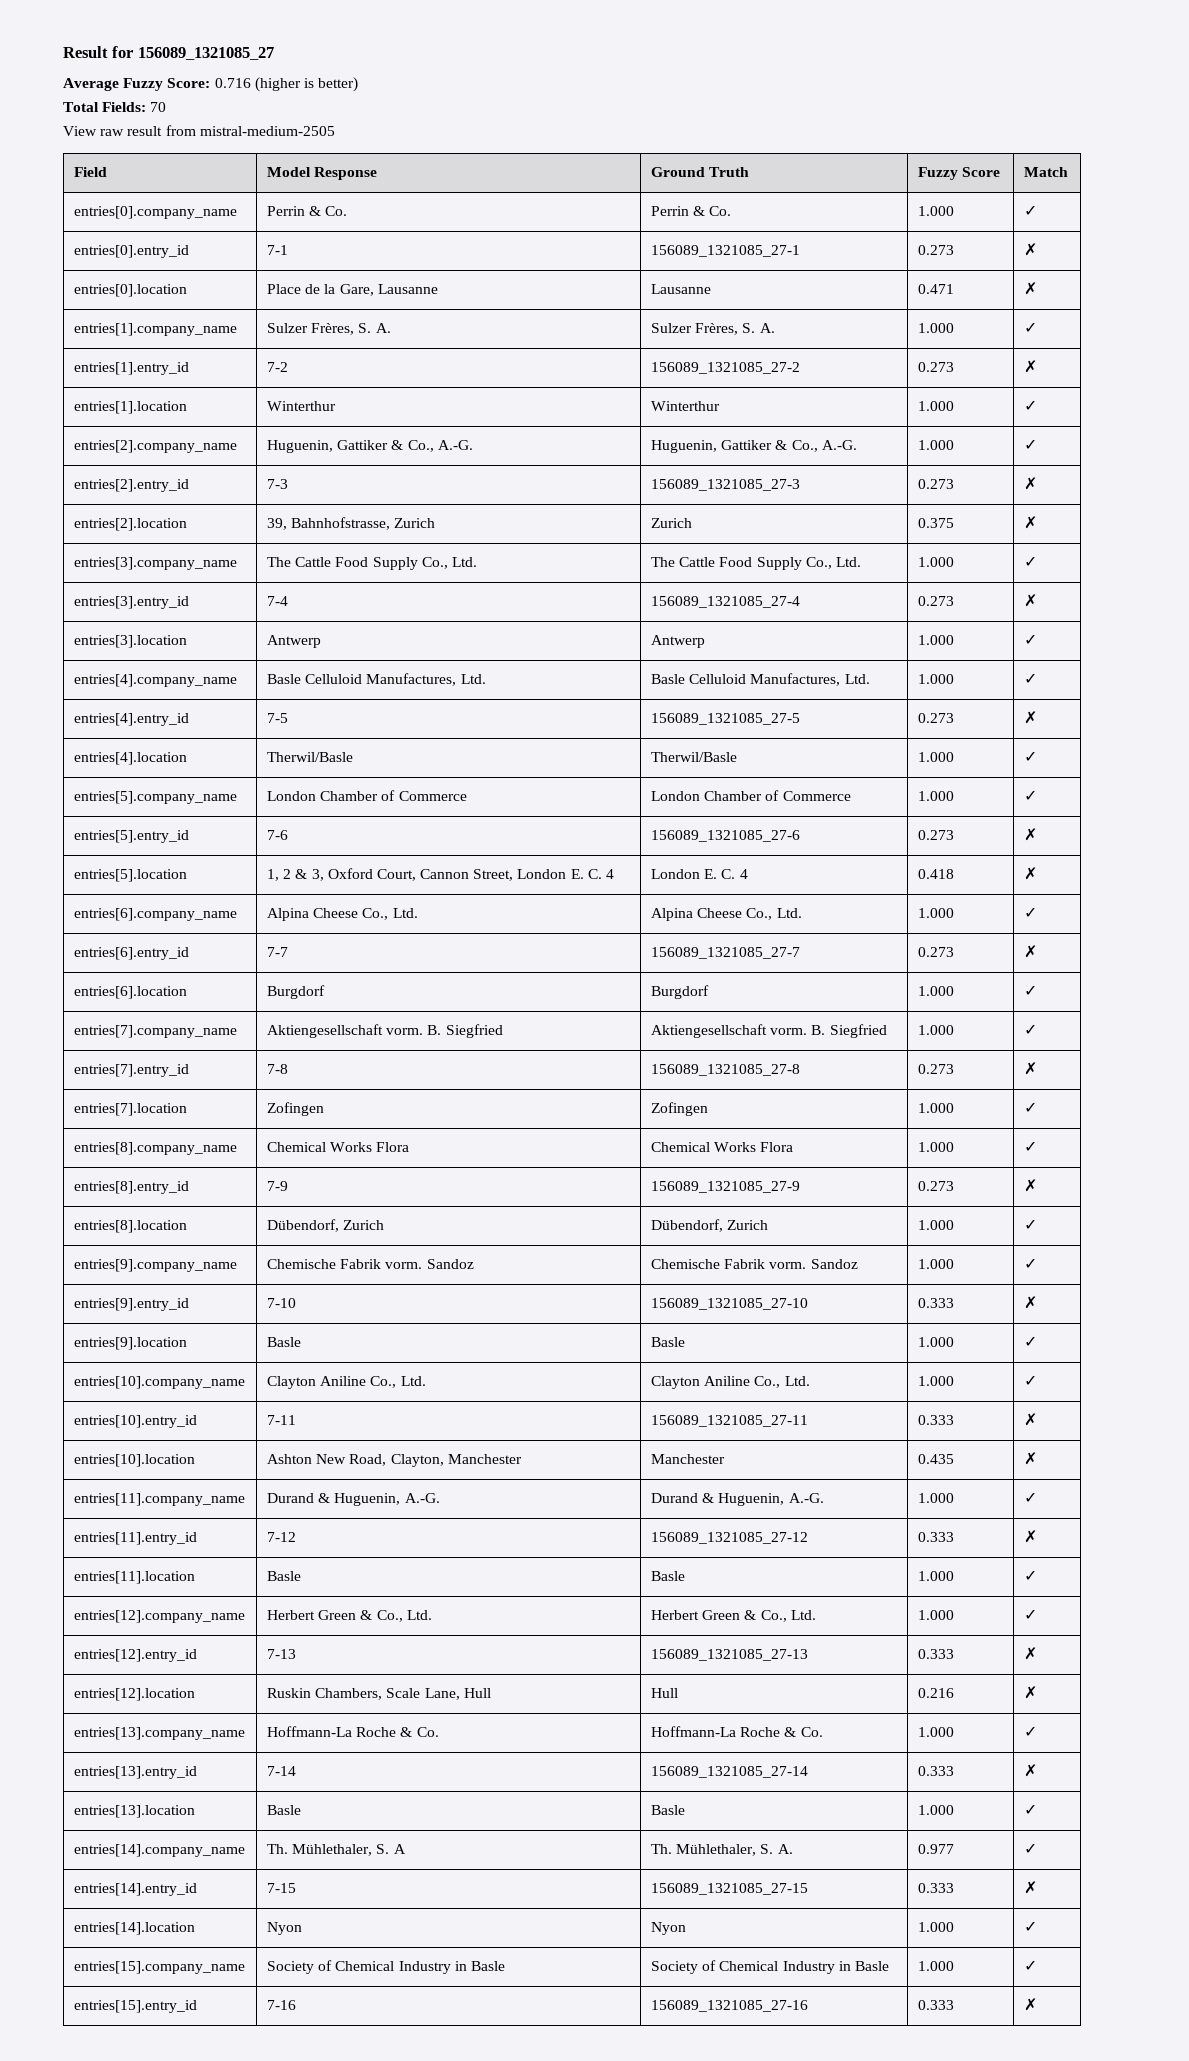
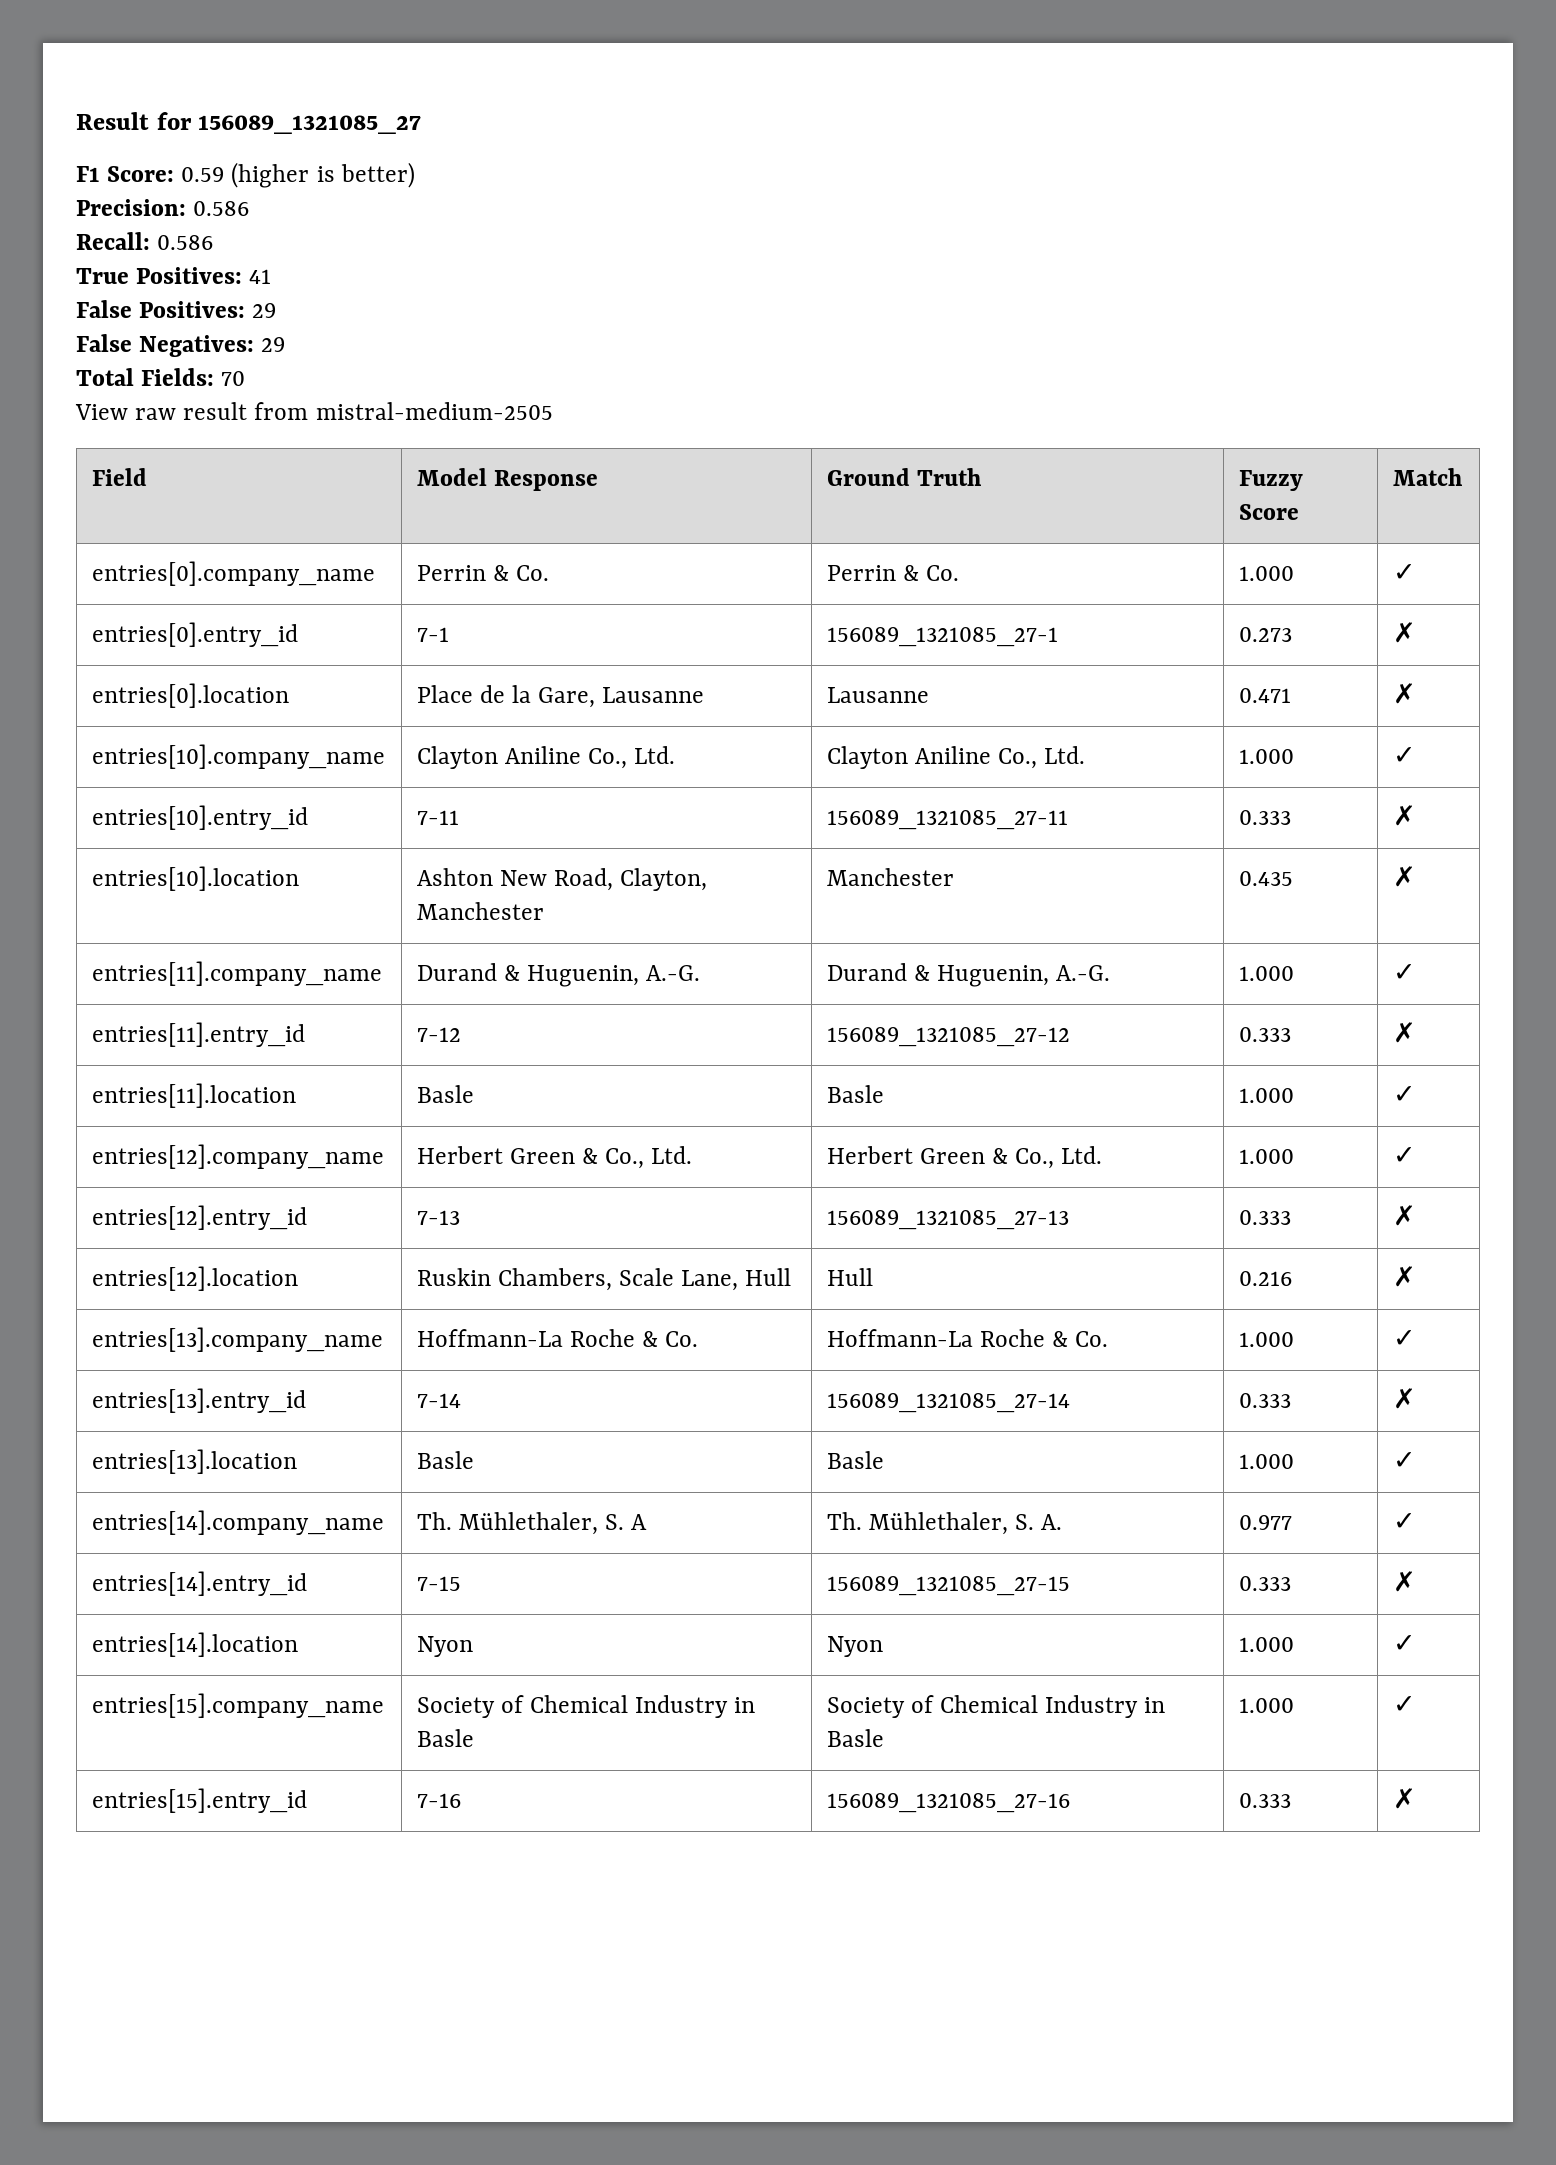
- Average Fuzzy Score: 0.716 (higher is better)
+ F1 Score: 0.59 (higher is better)
+ Precision: 0.586
+ Recall: 0.586
+ True Positives: 41
+ False Positives: 29
+ False Negatives: 29
- entries[1].company_name | Sulzer Frères, S. A. | Sulzer Frères, S. A. | 1.000 | ✓
- entries[1].entry_id | 7-2 | 156089_1321085_27-2 | 0.273 | ✗
- entries[1].location | Winterthur | Winterthur | 1.000 | ✓
- entries[2].company_name | Huguenin, Gattiker & Co., A.-G. | Huguenin, Gattiker & Co., A.-G. | 1.000 | ✓
- entries[2].entry_id | 7-3 | 156089_1321085_27-3 | 0.273 | ✗
- entries[2].location | 39, Bahnhofstrasse, Zurich | Zurich | 0.375 | ✗
- entries[3].company_name | The Cattle Food Supply Co., Ltd. | The Cattle Food Supply Co., Ltd. | 1.000 | ✓
- entries[3].entry_id | 7-4 | 156089_1321085_27-4 | 0.273 | ✗
- entries[3].location | Antwerp | Antwerp | 1.000 | ✓
- entries[4].company_name | Basle Celluloid Manufactures, Ltd. | Basle Celluloid Manufactures, Ltd. | 1.000 | ✓
- entries[4].entry_id | 7-5 | 156089_1321085_27-5 | 0.273 | ✗
- entries[4].location | Therwil/Basle | Therwil/Basle | 1.000 | ✓
- entries[5].company_name | London Chamber of Commerce | London Chamber of Commerce | 1.000 | ✓
- entries[5].entry_id | 7-6 | 156089_1321085_27-6 | 0.273 | ✗
- entries[5].location | 1, 2 & 3, Oxford Court, Cannon Street, London E. C. 4 | London E. C. 4 | 0.418 | ✗
- entries[6].company_name | Alpina Cheese Co., Ltd. | Alpina Cheese Co., Ltd. | 1.000 | ✓
- entries[6].entry_id | 7-7 | 156089_1321085_27-7 | 0.273 | ✗
- entries[6].location | Burgdorf | Burgdorf | 1.000 | ✓
- entries[7].company_name | Aktiengesellschaft vorm. B. Siegfried | Aktiengesellschaft vorm. B. Siegfried | 1.000 | ✓
- entries[7].entry_id | 7-8 | 156089_1321085_27-8 | 0.273 | ✗
- entries[7].location | Zofingen | Zofingen | 1.000 | ✓
- entries[8].company_name | Chemical Works Flora | Chemical Works Flora | 1.000 | ✓
- entries[8].entry_id | 7-9 | 156089_1321085_27-9 | 0.273 | ✗
- entries[8].location | Dübendorf, Zurich | Dübendorf, Zurich | 1.000 | ✓
- entries[9].company_name | Chemische Fabrik vorm. Sandoz | Chemische Fabrik vorm. Sandoz | 1.000 | ✓
- entries[9].entry_id | 7-10 | 156089_1321085_27-10 | 0.333 | ✗
- entries[9].location | Basle | Basle | 1.000 | ✓

